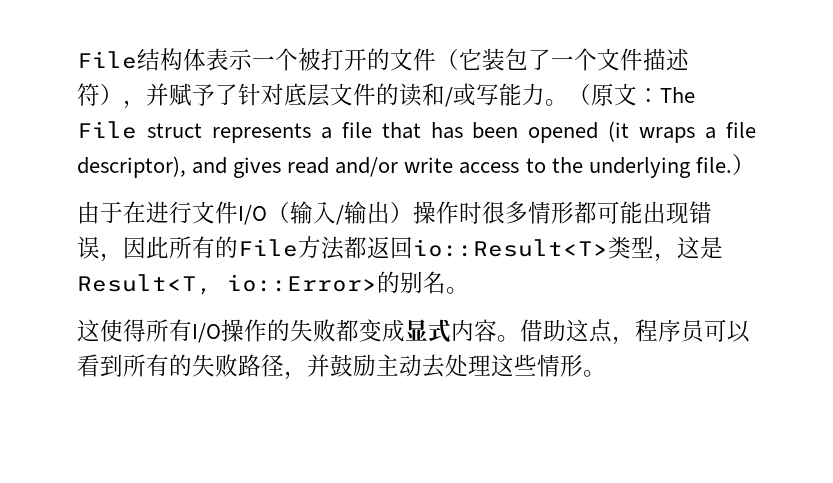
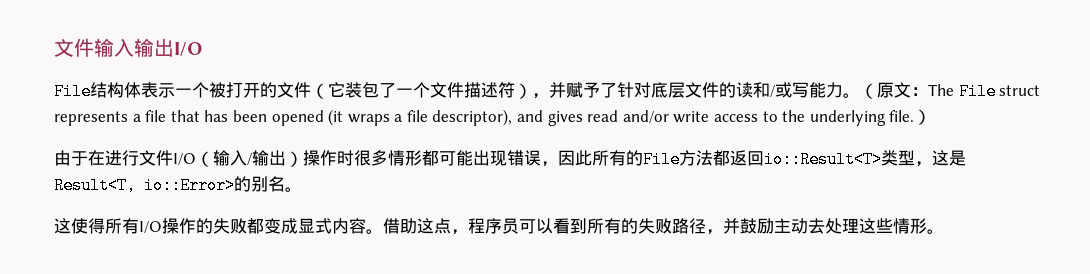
+ 文件输入输出I/O

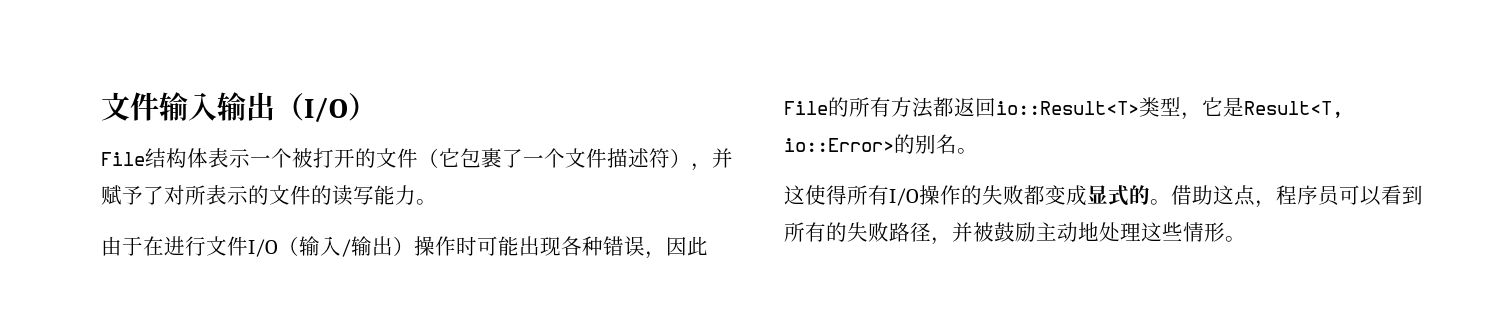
- 文件输入输出I/O
+ 文件输入输出（I/O）
- File结构体表示一个被打开的文件（它装包了一个文件描述符），并赋予了针对底层文件的读和/或写能力。（原文：The File struct represents a file that has been opened (it wraps a file descriptor), and gives read and/or write access to the underlying file.）
+ File结构体表示一个被打开的文件（它包裹了一个文件描述符），并赋予了对所表示的文件的读写能力。
- 由于在进行文件I/O（输入/输出）操作时很多情形都可能出现错误，因此所有的File方法都返回io::Result<T>类型，这是Result<T, io::Error>的别名。
+ 由于在进行文件I/O（输入/输出）操作时可能出现各种错误，因此File的所有方法都返回io::Result<T>类型，它是Result<T, io::Error>的别名。
- 这使得所有I/O操作的失败都变成显式内容。
+ 这使得所有I/O操作的失败都变成显式的。
- 借助这点，程序员可以看到所有的失败路径，并鼓励主动去处理这些情形。
+ 借助这点，程序员可以看到所有的失败路径，并被鼓励主动地处理这些情形。

